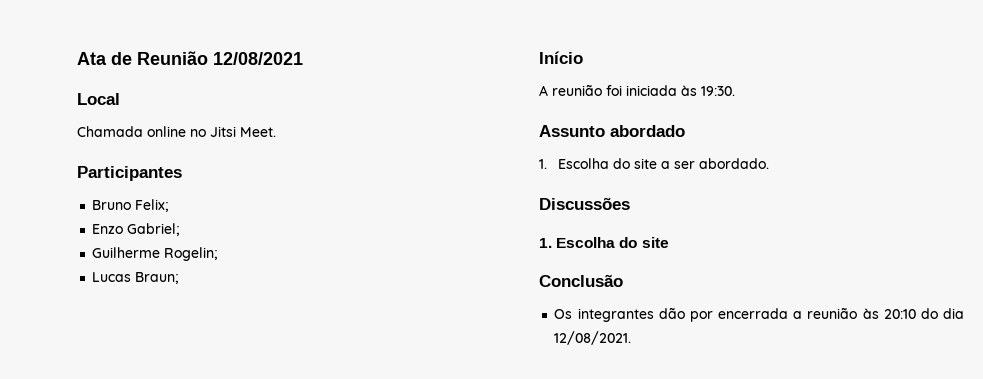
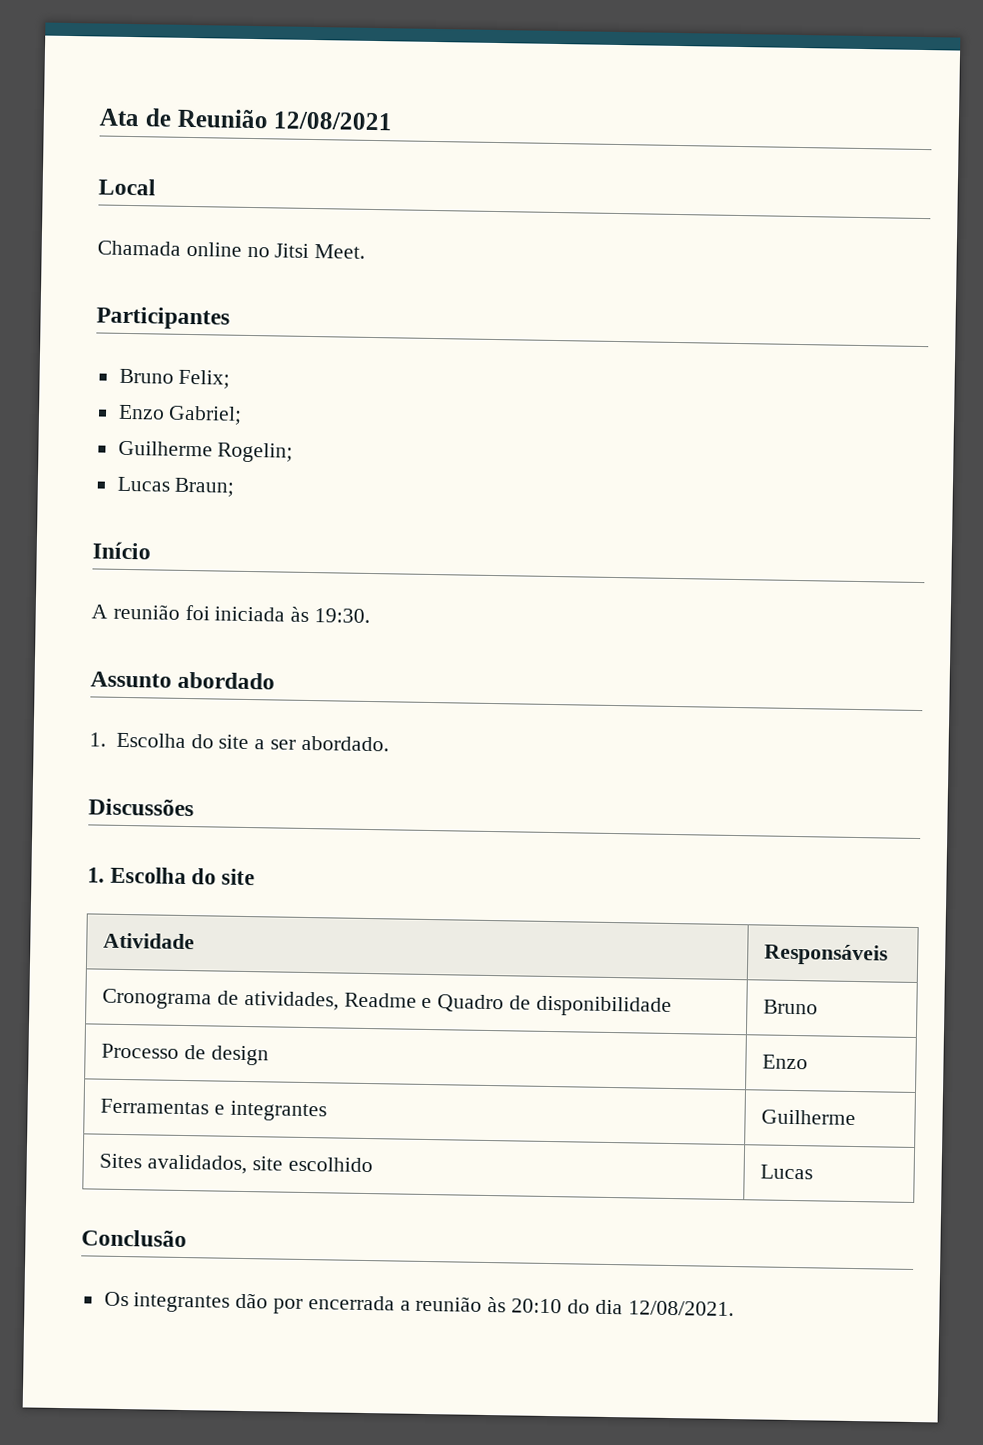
+ Atividade | Responsáveis
+ Cronograma de atividades, Readme e Quadro de disponibilidade | Bruno
+ Processo de design | Enzo
+ Ferramentas e integrantes | Guilherme
+ Sites avalidados, site escolhido | Lucas

